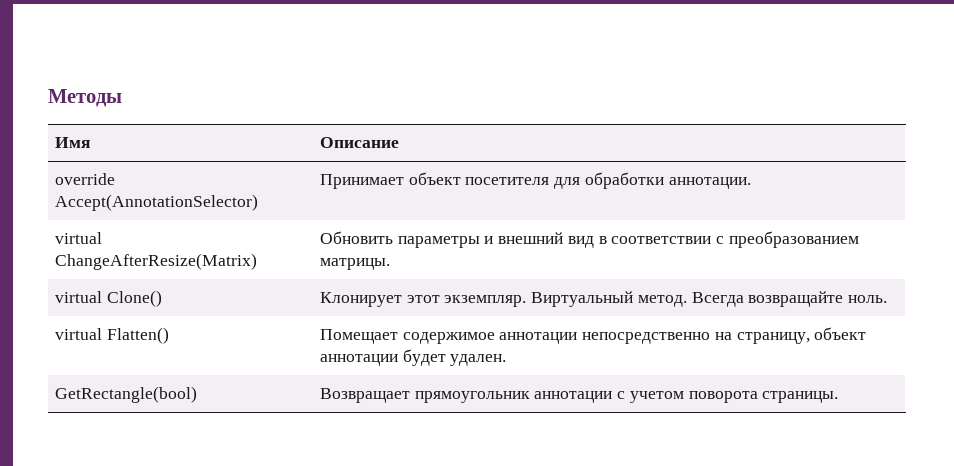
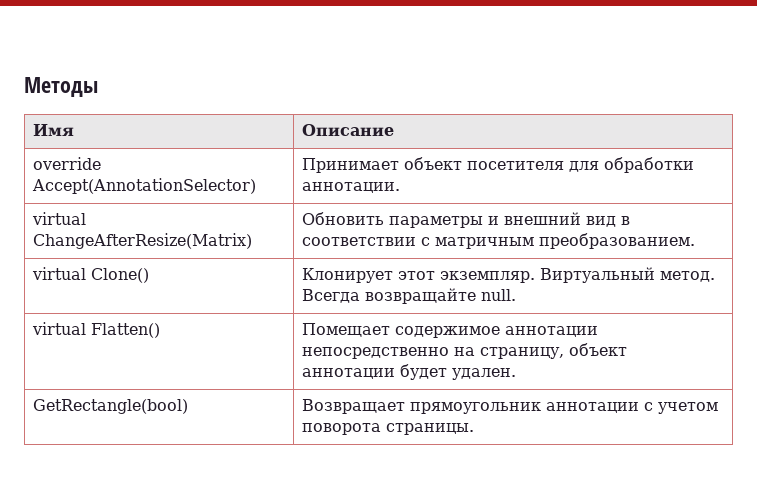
- virtual ChangeAfterResize(Matrix) | Обновить параметры и внешний вид в соответствии с преобразованием матрицы.
+ virtual ChangeAfterResize(Matrix) | Обновить параметры и внешний вид в соответствии с матричным преобразованием.
- virtual Clone() | Клонирует этот экземпляр. Виртуальный метод. Всегда возвращайте ноль.
+ virtual Clone() | Клонирует этот экземпляр. Виртуальный метод. Всегда возвращайте null.

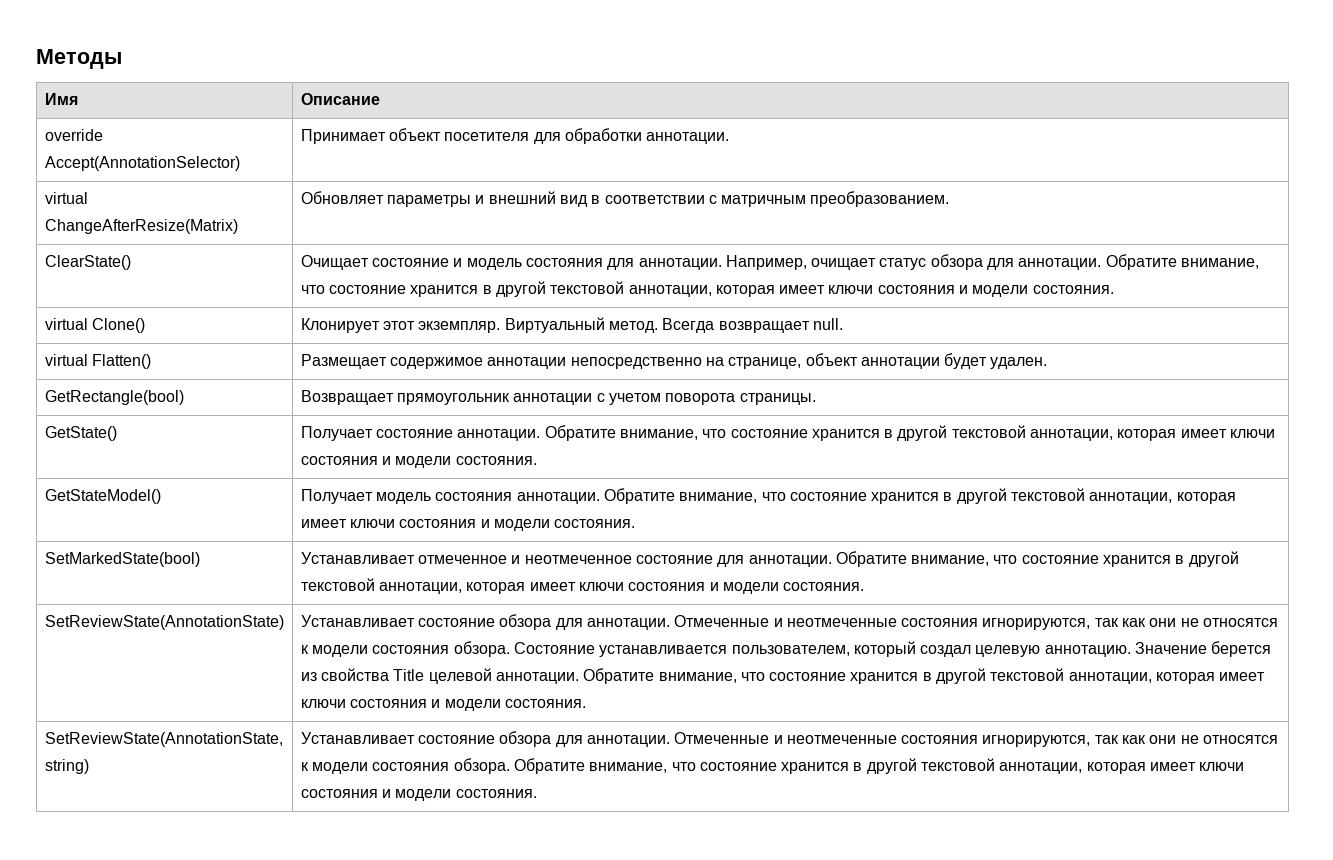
- virtual ChangeAfterResize(Matrix) | Обновить параметры и внешний вид в соответствии с матричным преобразованием.
+ virtual ChangeAfterResize(Matrix) | Обновляет параметры и внешний вид в соответствии с матричным преобразованием.
+ ClearState() | Очищает состояние и модель состояния для аннотации. Например, очищает статус обзора для аннотации. Обратите внимание, что состояние хранится в другой текстовой аннотации, которая имеет ключи состояния и модели состояния.
- virtual Clone() | Клонирует этот экземпляр. Виртуальный метод. Всегда возвращайте null.
+ virtual Clone() | Клонирует этот экземпляр. Виртуальный метод. Всегда возвращает null.
- virtual Flatten() | Помещает содержимое аннотации непосредственно на страницу, объект аннотации будет удален.
+ virtual Flatten() | Размещает содержимое аннотации непосредственно на странице, объект аннотации будет удален.
+ GetState() | Получает состояние аннотации. Обратите внимание, что состояние хранится в другой текстовой аннотации, которая имеет ключи состояния и модели состояния.
+ GetStateModel() | Получает модель состояния аннотации. Обратите внимание, что состояние хранится в другой текстовой аннотации, которая имеет ключи состояния и модели состояния.
+ SetMarkedState(bool) | Устанавливает отмеченное и неотмеченное состояние для аннотации. Обратите внимание, что состояние хранится в другой текстовой аннотации, которая имеет ключи состояния и модели состояния.
+ SetReviewState(AnnotationState) | Устанавливает состояние обзора для аннотации. Отмеченные и неотмеченные состояния игнорируются, так как они не относятся к модели состояния обзора. Состояние устанавливается пользователем, который создал целевую аннотацию. Значение берется из свойства Title целевой аннотации. Обратите внимание, что состояние хранится в другой текстовой аннотации, которая имеет ключи состояния и модели состояния.
+ SetReviewState(AnnotationState, string) | Устанавливает состояние обзора для аннотации. Отмеченные и неотмеченные состояния игнорируются, так как они не относятся к модели состояния обзора. Обратите внимание, что состояние хранится в другой текстовой аннотации, которая имеет ключи состояния и модели состояния.

